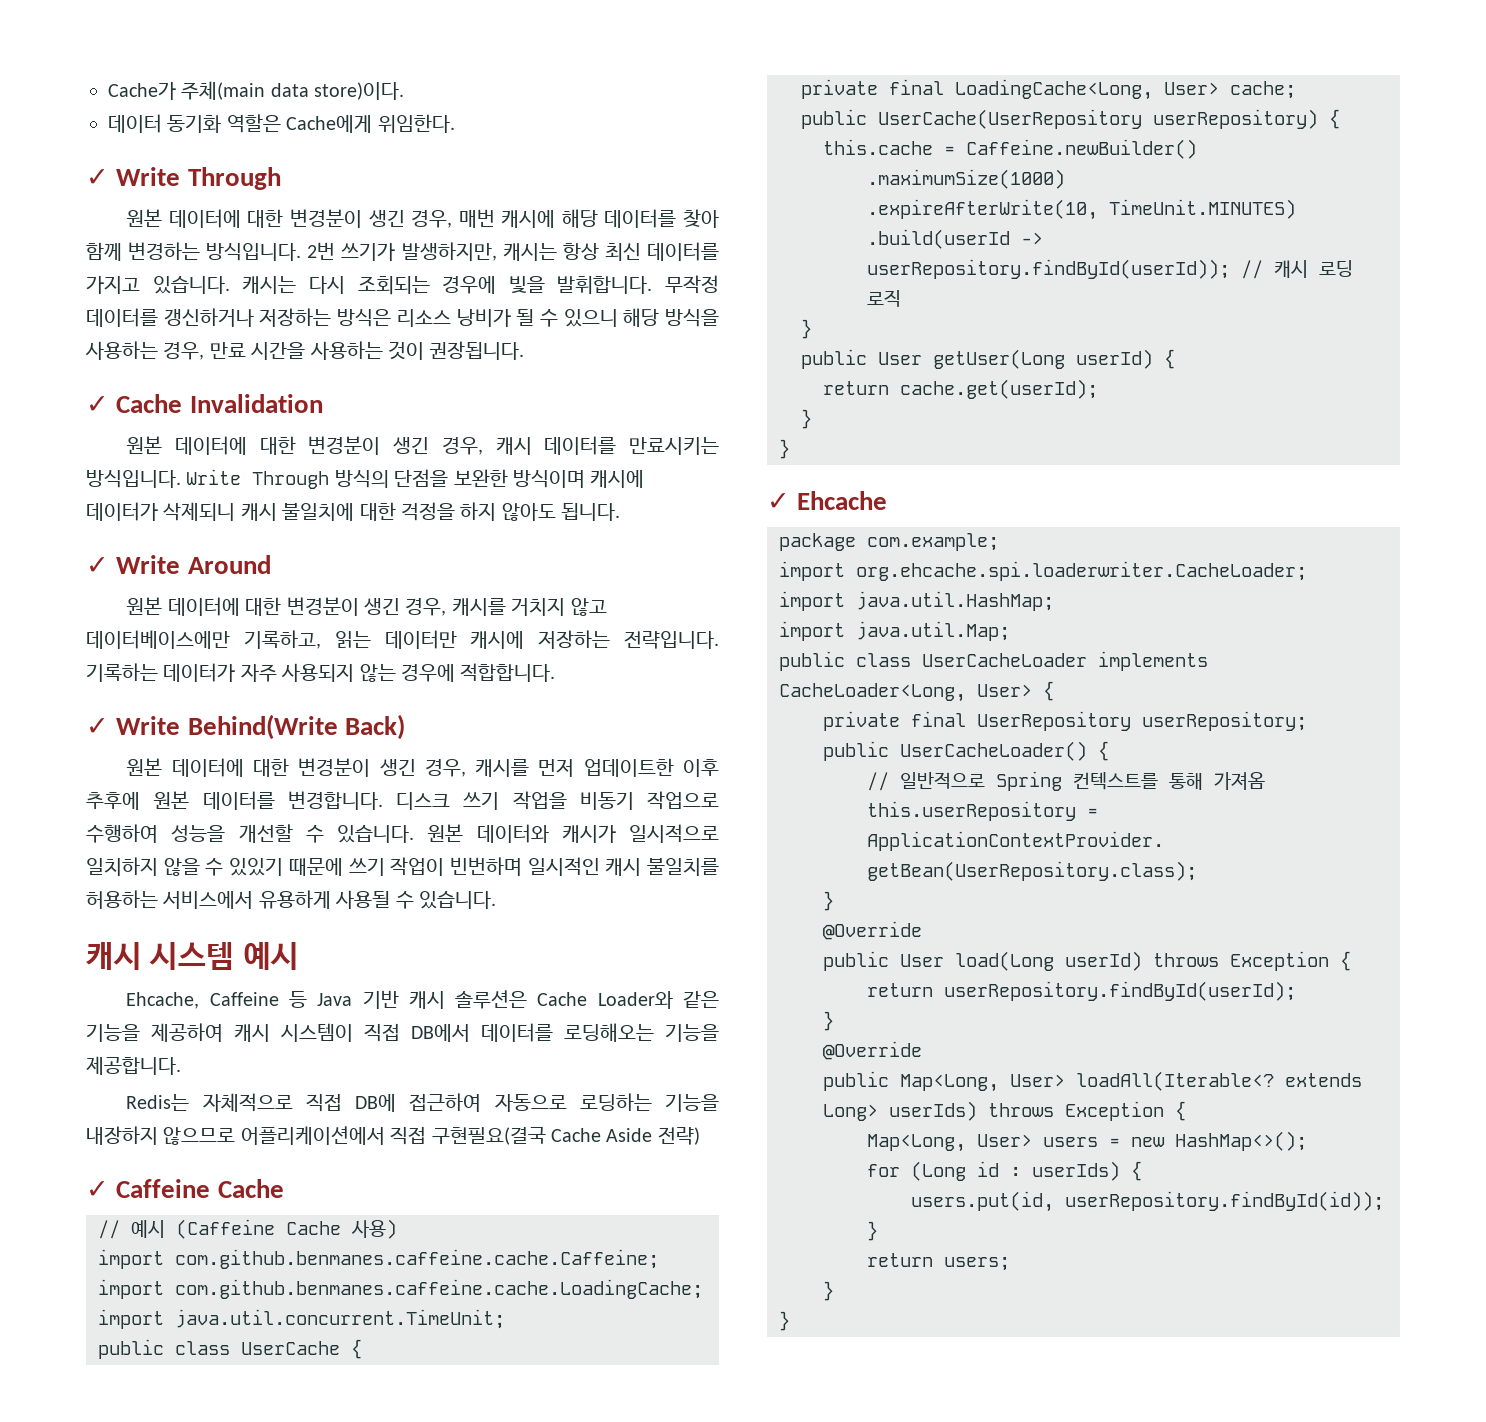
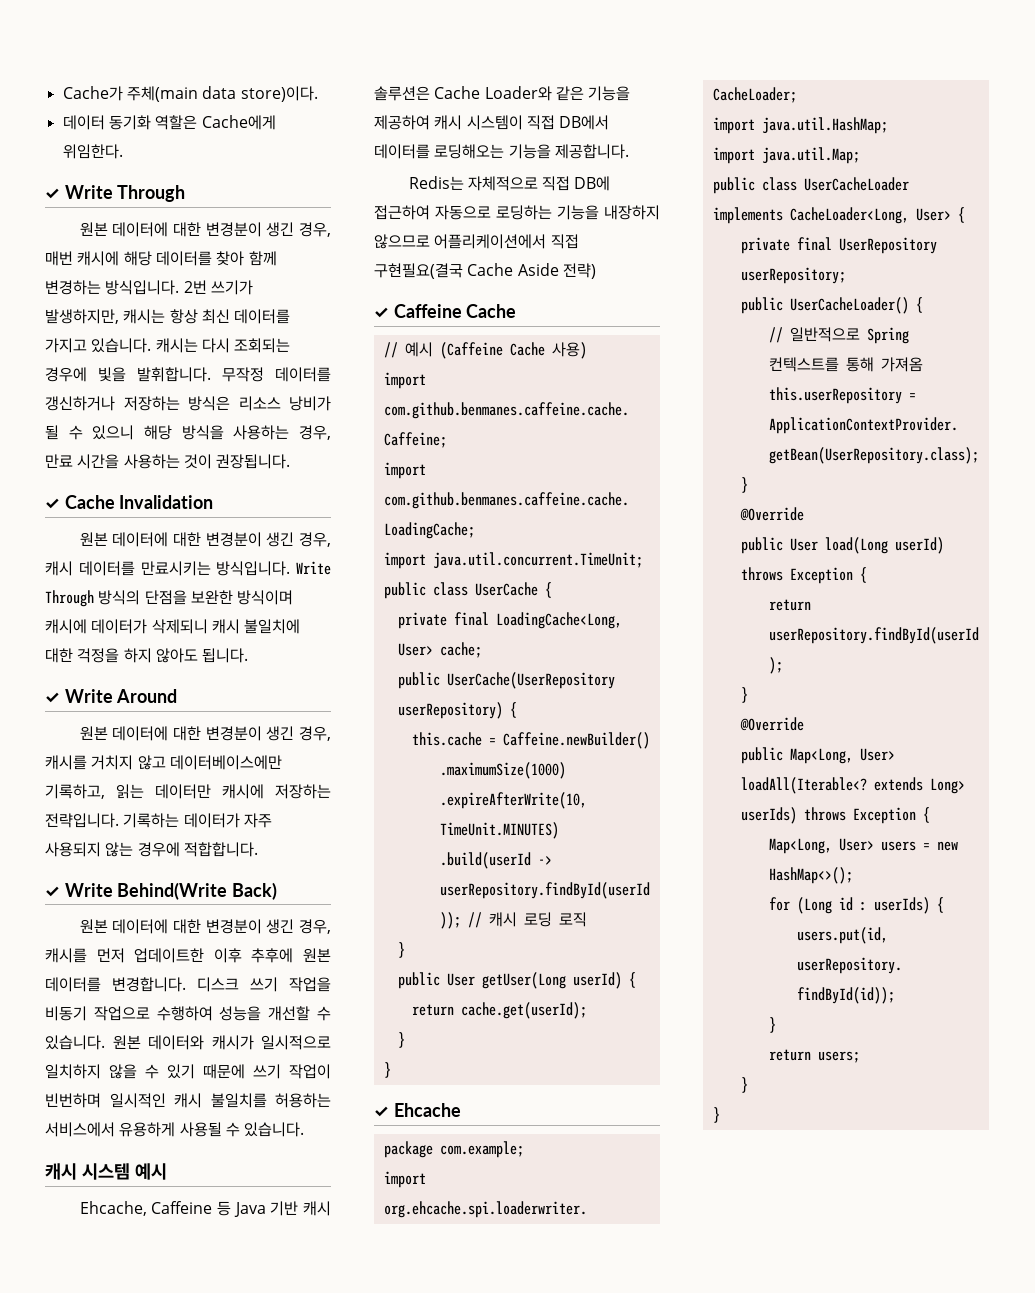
- 원본 데이터와 캐시가 일시적으로 일치하지 않을 수 있있기 때문에 쓰기 작업이 빈번하며 일시적인 캐시 불일치를 허용하는 서비스에서 유용하게 사용될 수 있습니다.
+ 원본 데이터와 캐시가 일시적으로 일치하지 않을 수 있기 때문에 쓰기 작업이 빈번하며 일시적인 캐시 불일치를 허용하는 서비스에서 유용하게 사용될 수 있습니다.

